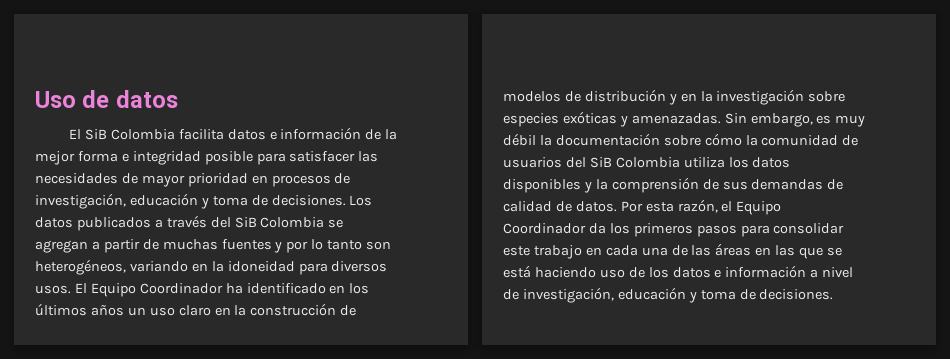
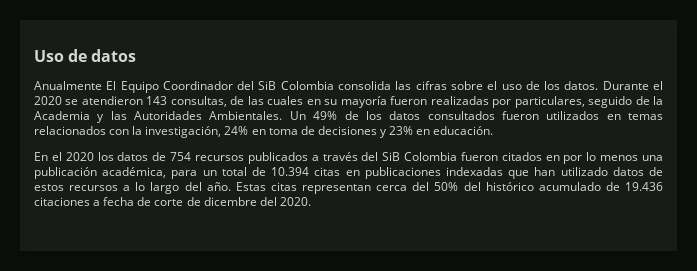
- El SiB Colombia facilita datos e información de la mejor forma e integridad posible para satisfacer las necesidades de mayor prioridad en procesos de investigación, educación y toma de decisiones. Los datos publicados a través del SiB Colombia se agregan a partir de muchas fuentes y por lo tanto son heterogéneos, variando en la idoneidad para diversos usos. El Equipo Coordinador ha identificado en los últimos años un uso claro en la construcción de modelos de distribución y en la investigación sobre especies exóticas y amenazadas. Sin embargo, es muy débil la documentación sobre cómo la comunidad de usuarios del SiB Colombia utiliza los datos disponibles y la comprensión de sus demandas de calidad de datos. Por esta razón, el Equipo Coordinador da los primeros pasos para consolidar este trabajo en cada una de las áreas en las que se está haciendo uso de los datos e información a nivel de investigación, educación y toma de decisiones.
+ Anualmente El Equipo Coordinador del SiB Colombia consolida las cifras sobre el uso de los datos. Durante el 2020 se atendieron 143 consultas, de las cuales en su mayoría fueron realizadas por particulares, seguido de la Academia y las Autoridades Ambientales. Un 49% de los datos consultados fueron utilizados en temas relacionados con la investigación, 24% en toma de decisiones y 23% en educación.
+ En el 2020 los datos de 754 recursos publicados a través del SiB Colombia fueron citados en por lo menos una publicación académica, para un total de 10.394 citas en publicaciones indexadas que han utilizado datos de estos recursos a lo largo del año. Estas citas representan cerca del 50% del histórico acumulado de 19.436 citaciones a fecha de corte de dicembre del 2020.

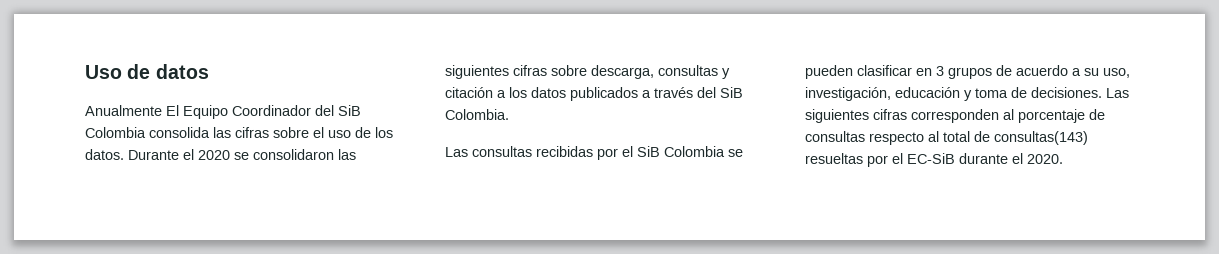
- Durante el 2020 se atendieron 143 consultas, de las cuales en su mayoría fueron realizadas por particulares, seguido de la Academia y las Autoridades Ambientales. Un 49% de los datos consultados fueron utilizados en temas relacionados con la investigación, 24% en toma de decisiones y 23% en educación.
- En el 2020 los datos de 754 recursos publicados a través del SiB Colombia fueron citados en por lo menos una publicación académica, para un total de 10.394 citas en publicaciones indexadas que han utilizado datos de estos recursos a lo largo del año. Estas citas representan cerca del 50% del histórico acumulado de 19.436 citaciones a fecha de corte de dicembre del 2020.
+ Durante el 2020 se consolidaron las siguientes cifras sobre descarga, consultas y citación a los datos publicados a través del SiB Colombia.
+ Las consultas recibidas por el SiB Colombia se pueden clasificar en 3 grupos de acuerdo a su uso, investigación, educación y toma de decisiones. Las siguientes cifras corresponden al porcentaje de consultas respecto al total de consultas(143) resueltas por el EC-SiB durante el 2020.

